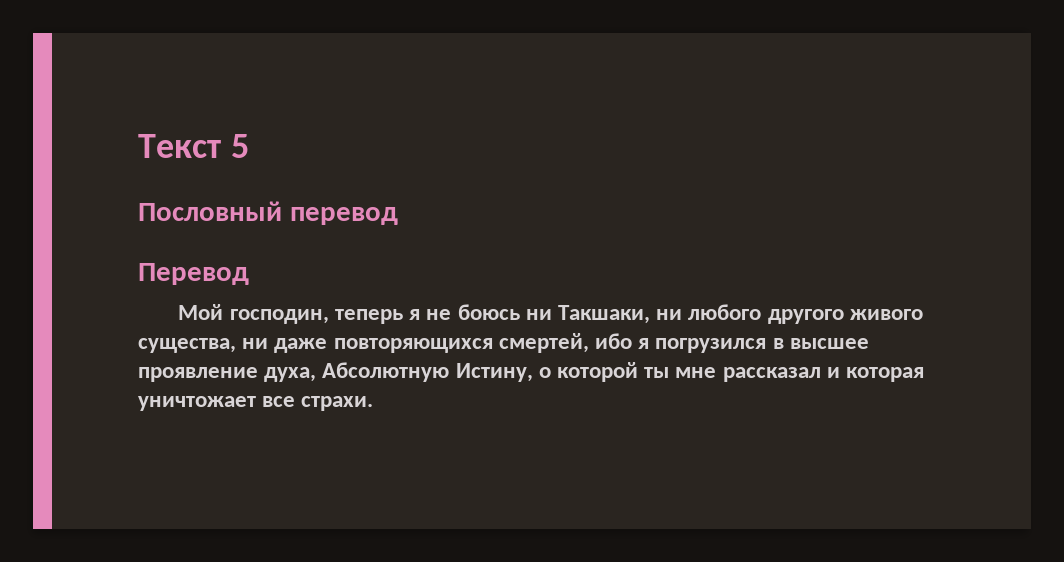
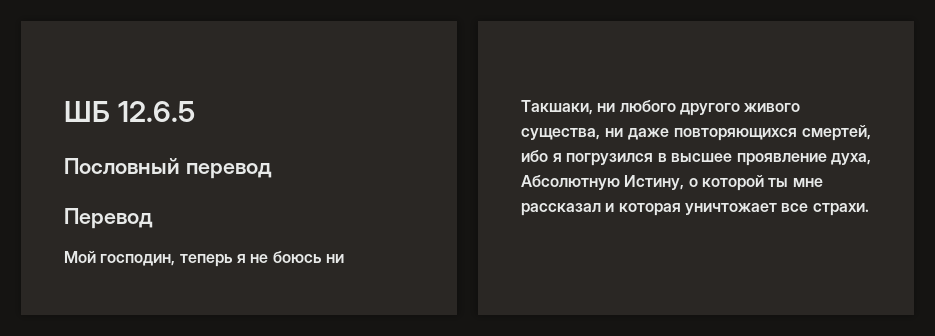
- Текст 5
+ ШБ 12.6.5

